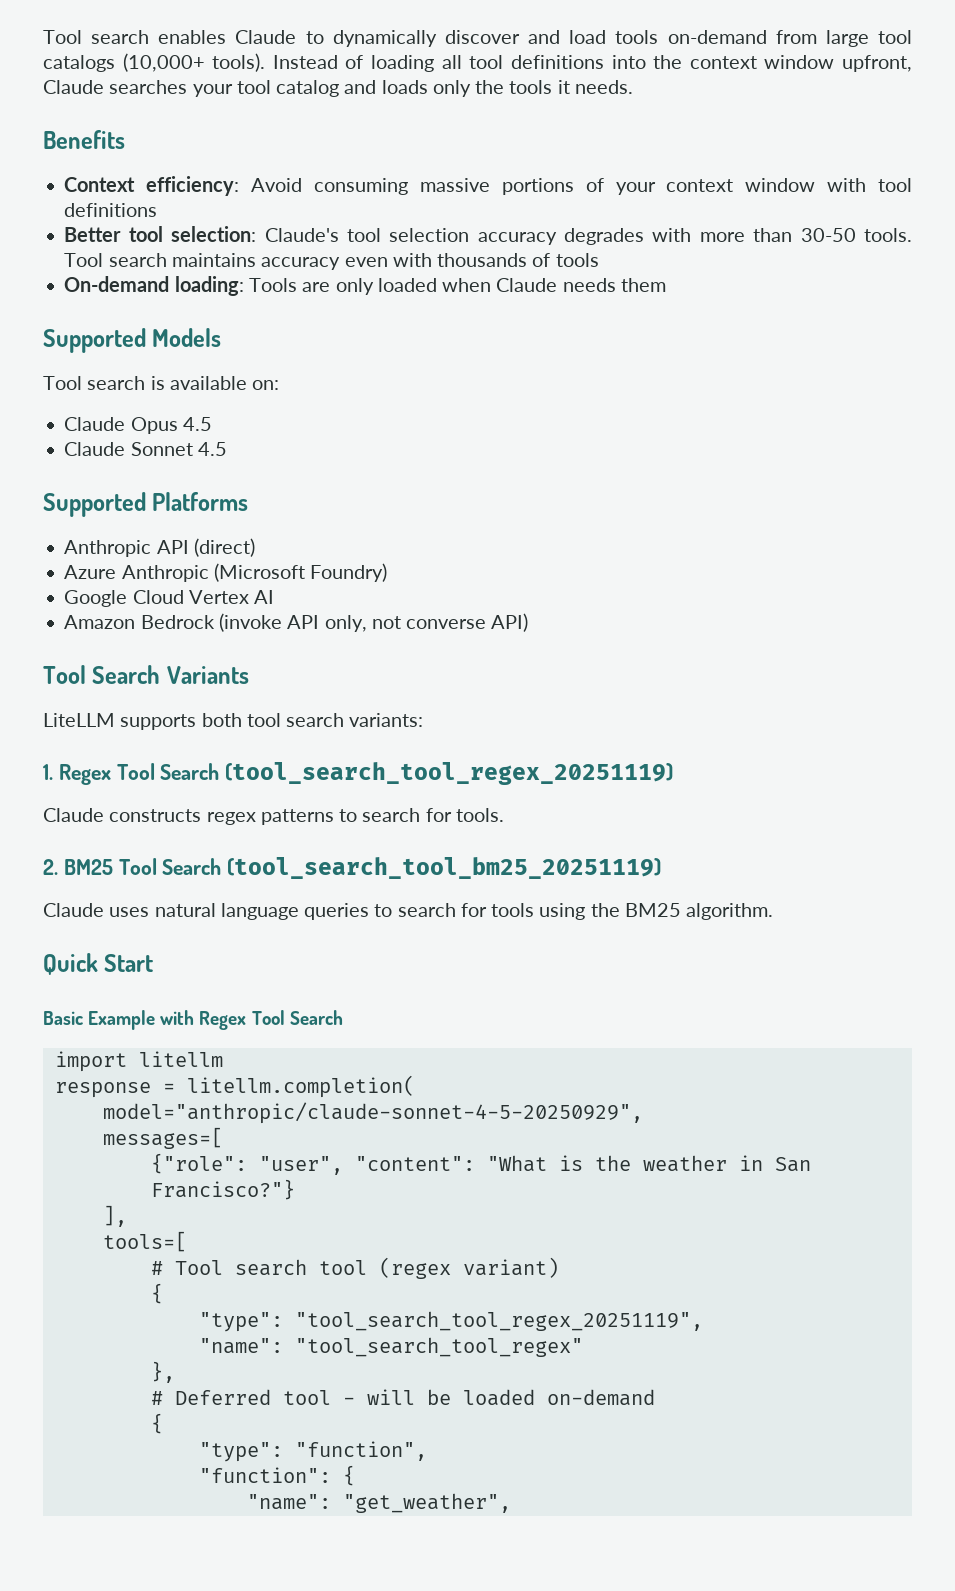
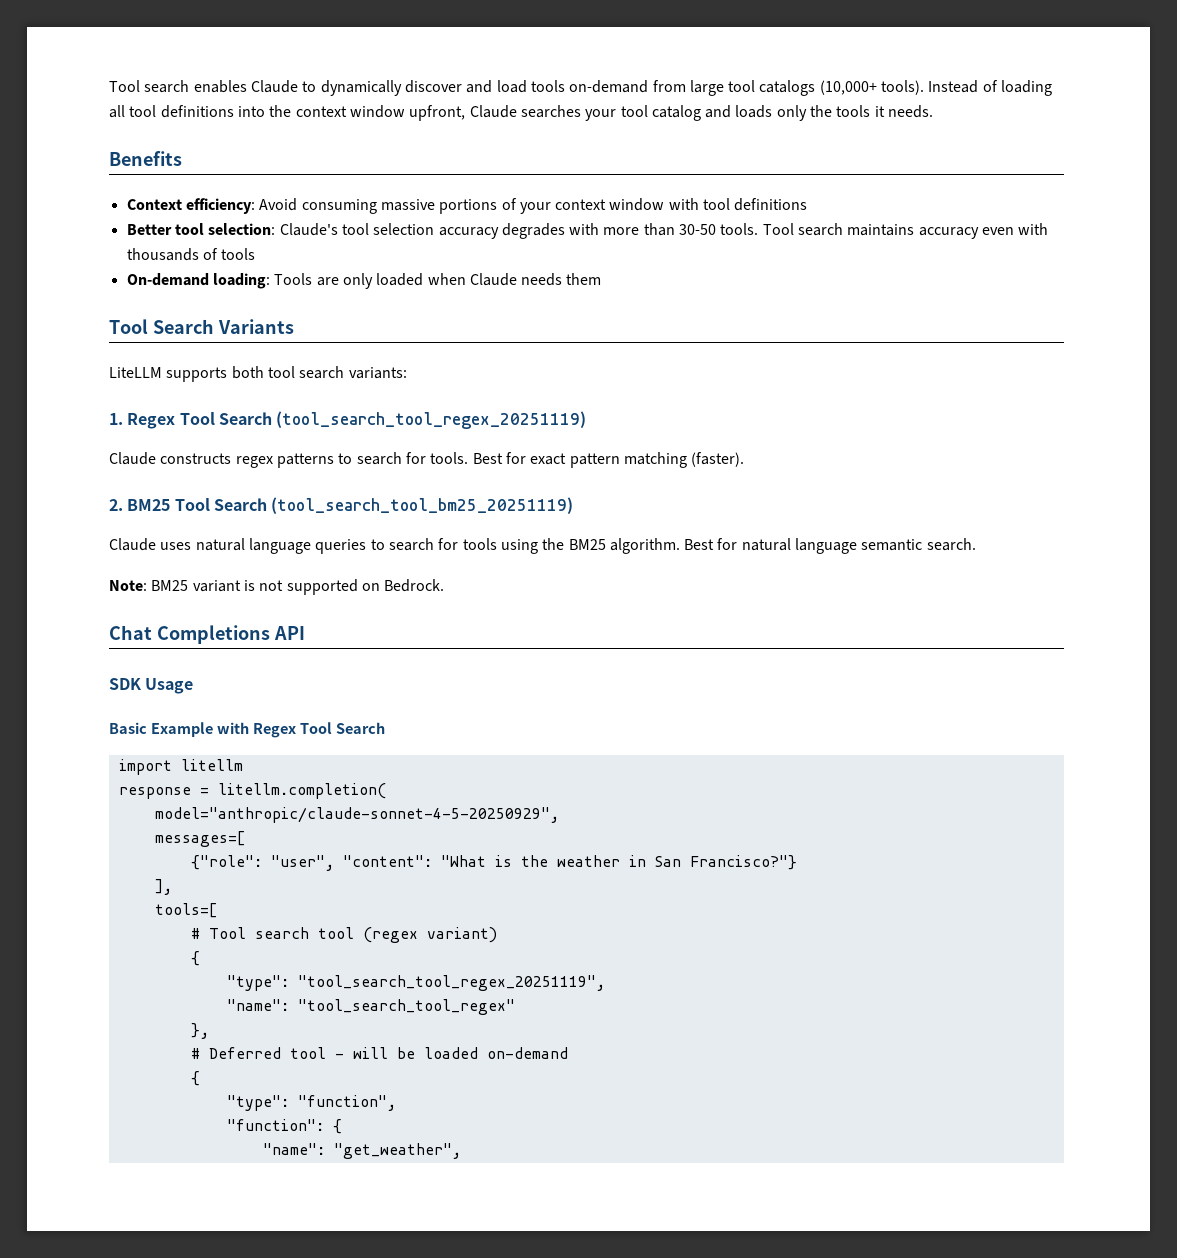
- Supported Models
- Tool search is available on:
- Claude Opus 4.5
- Claude Sonnet 4.5
- Supported Platforms
- Anthropic API (direct)
- Azure Anthropic (Microsoft Foundry)
- Google Cloud Vertex AI
- Amazon Bedrock (invoke API only, not converse API)
+ Best for exact pattern matching (faster).
- Claude uses natural language queries to search for tools using the BM25 algorithm.
- Quick Start
+ Claude uses natural language queries to search for tools using the BM25 algorithm. Best for natural language semantic search.
+ Note: BM25 variant is not supported on Bedrock.
+ Chat Completions API
+ SDK Usage

